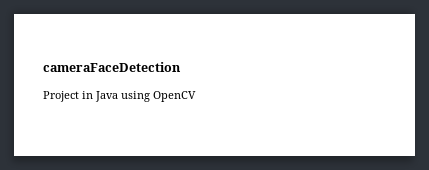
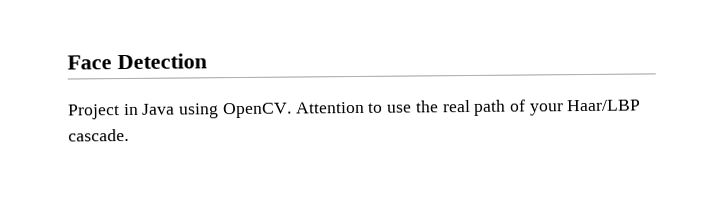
- cameraFaceDetection
+ Face Detection
- Project in Java using OpenCV
+ Project in Java using OpenCV. Attention to use the real path of your Haar/LBP cascade.

